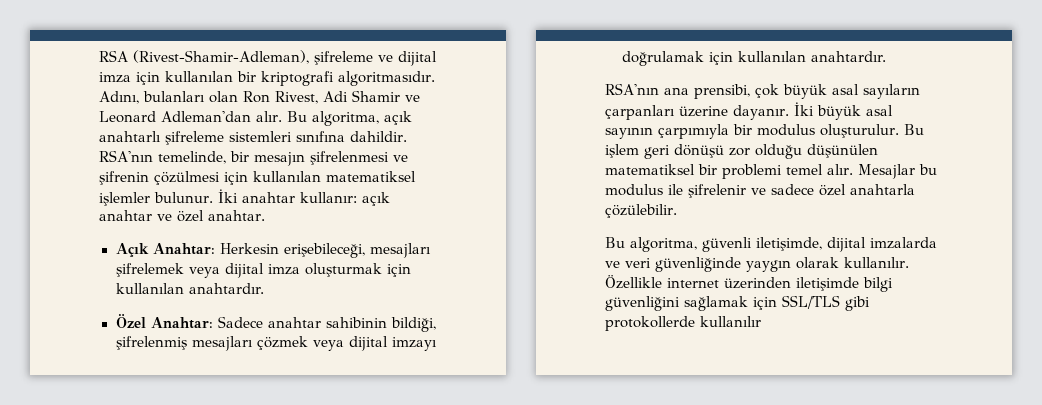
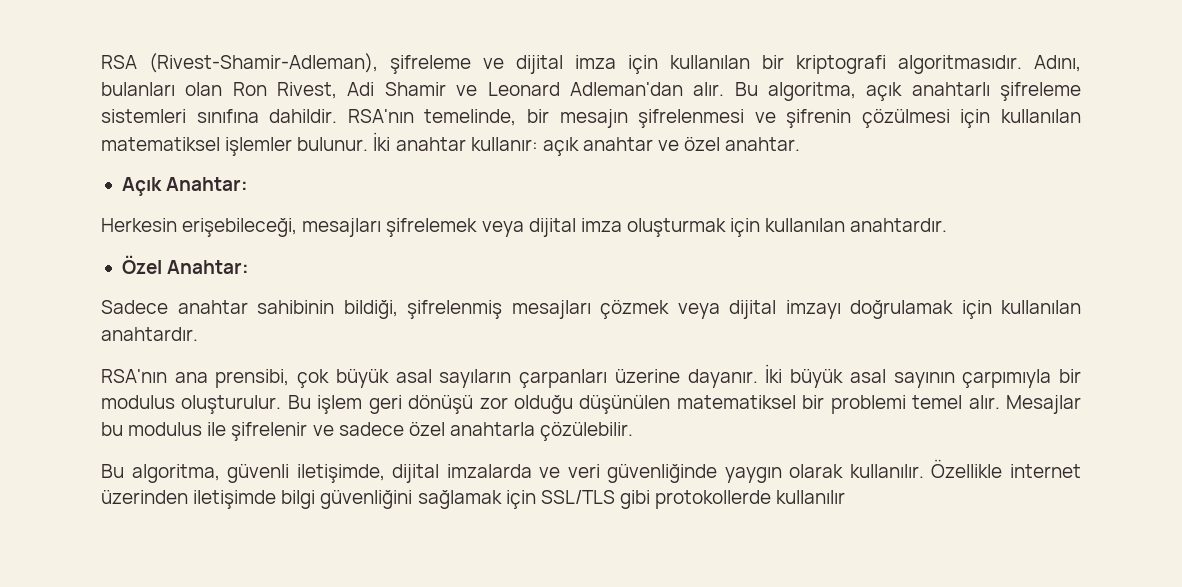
- Açık Anahtar: Herkesin erişebileceği, mesajları şifrelemek veya dijital imza oluşturmak için kullanılan anahtardır.
+ Açık Anahtar:
+ Herkesin erişebileceği, mesajları şifrelemek veya dijital imza oluşturmak için kullanılan anahtardır.
- Özel Anahtar: Sadece anahtar sahibinin bildiği, şifrelenmiş mesajları çözmek veya dijital imzayı doğrulamak için kullanılan anahtardır.
+ Özel Anahtar:
+ Sadece anahtar sahibinin bildiği, şifrelenmiş mesajları çözmek veya dijital imzayı doğrulamak için kullanılan anahtardır.

